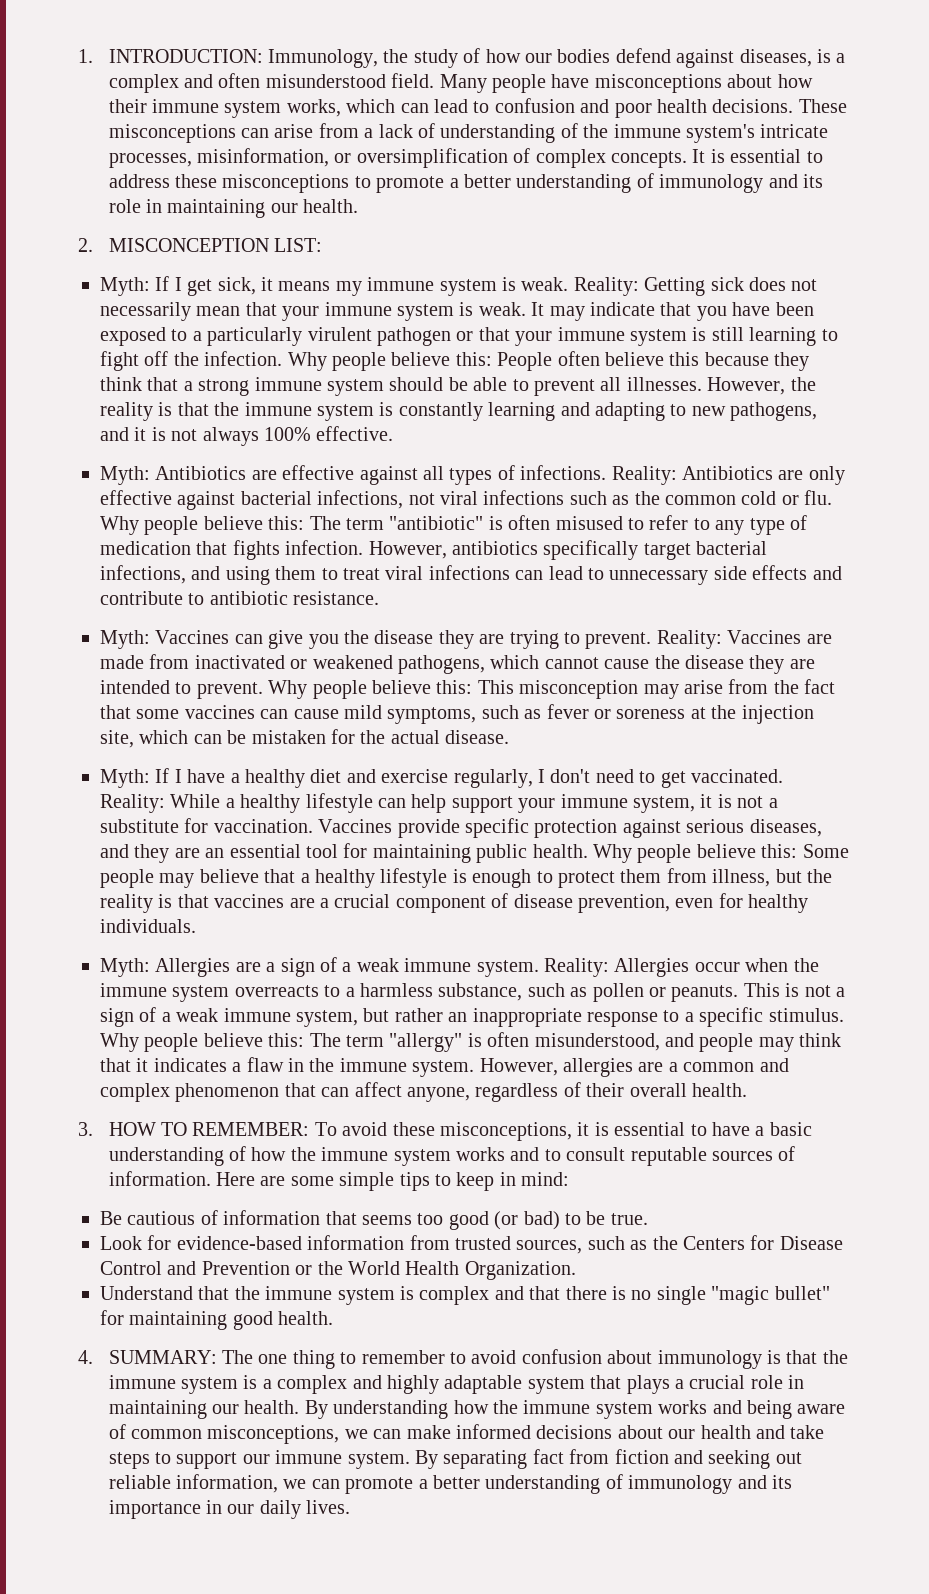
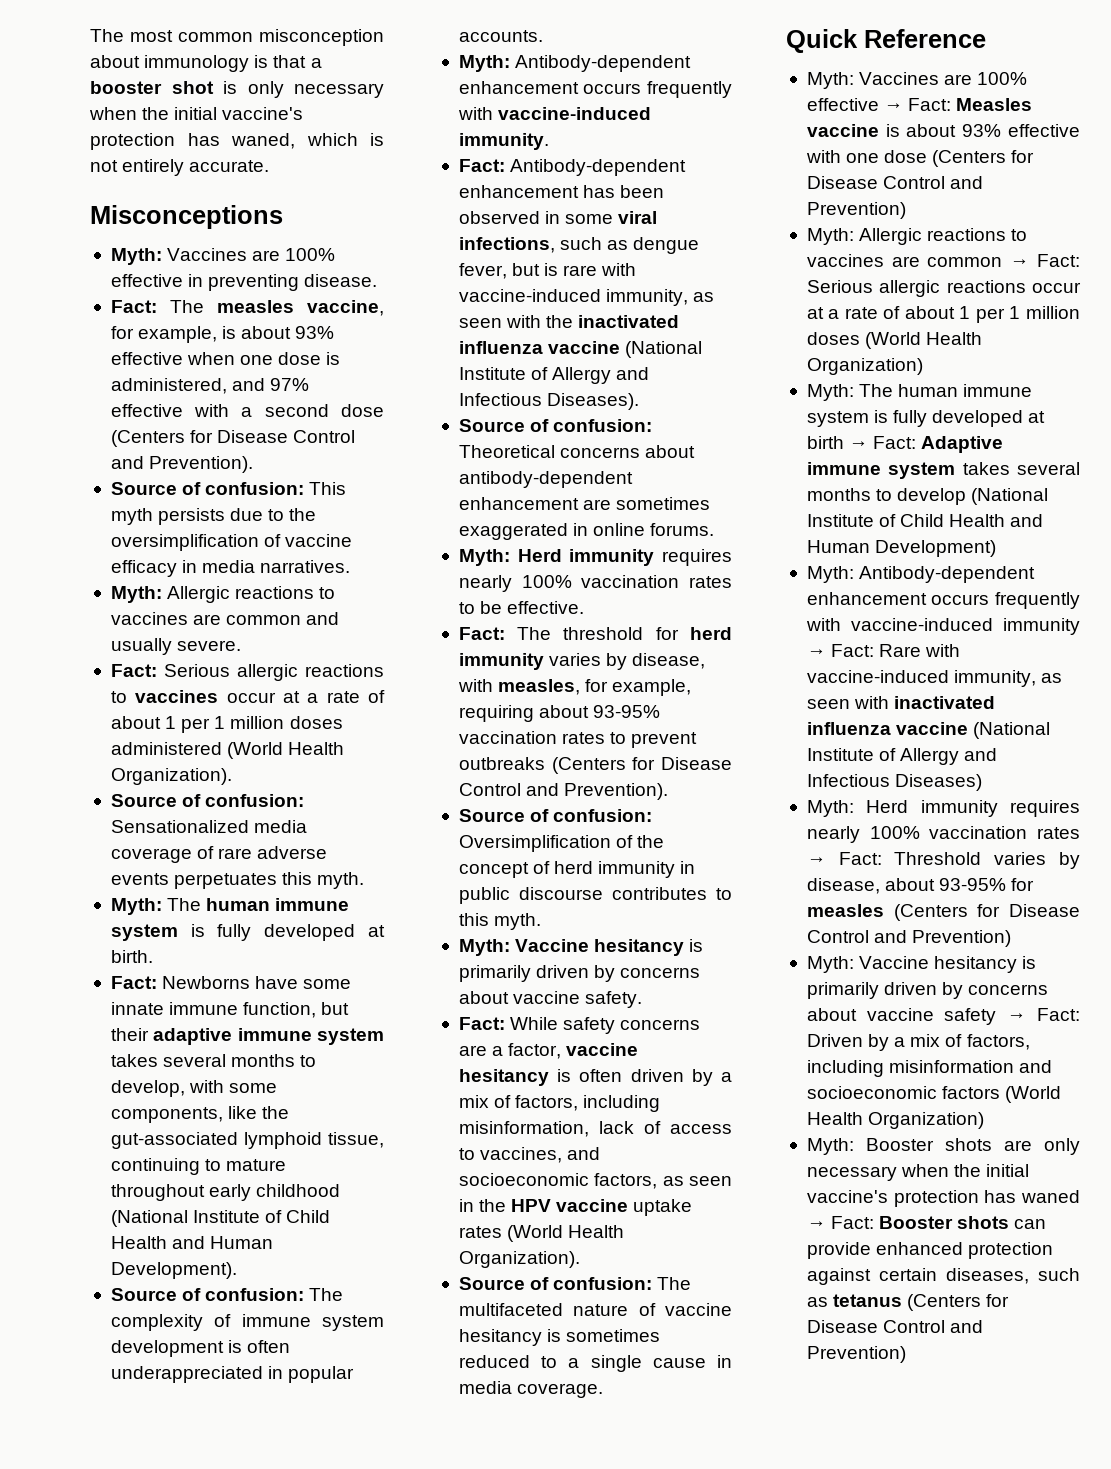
- 1. INTRODUCTION: Immunology, the study of how our bodies defend against diseases, is a complex and often misunderstood field. Many people have misconceptions about how their immune system works, which can lead to confusion and poor health decisions. These misconceptions can arise from a lack of understanding of the immune system's intricate processes, misinformation, or oversimplification of complex concepts. It is essential to address these misconceptions to promote a better understanding of immunology and its role in maintaining our health.
- 2. MISCONCEPTION LIST:
- Myth: If I get sick, it means my immune system is weak. Reality: Getting sick does not necessarily mean that your immune system is weak. It may indicate that you have been exposed to a particularly virulent pathogen or that your immune system is still learning to fight off the infection. Why people believe this: People often believe this because they think that a strong immune system should be able to prevent all illnesses. However, the reality is that the immune system is constantly learning and adapting to new pathogens, and it is not always 100% effective.
- Myth: Antibiotics are effective against all types of infections. Reality: Antibiotics are only effective against bacterial infections, not viral infections such as the common cold or flu. Why people believe this: The term "antibiotic" is often misused to refer to any type of medication that fights infection. However, antibiotics specifically target bacterial infections, and using them to treat viral infections can lead to unnecessary side effects and contribute to antibiotic resistance.
- Myth: Vaccines can give you the disease they are trying to prevent. Reality: Vaccines are made from inactivated or weakened pathogens, which cannot cause the disease they are intended to prevent. Why people believe this: This misconception may arise from the fact that some vaccines can cause mild symptoms, such as fever or soreness at the injection site, which can be mistaken for the actual disease.
- Myth: If I have a healthy diet and exercise regularly, I don't need to get vaccinated. Reality: While a healthy lifestyle can help support your immune system, it is not a substitute for vaccination. Vaccines provide specific protection against serious diseases, and they are an essential tool for maintaining public health. Why people believe this: Some people may believe that a healthy lifestyle is enough to protect them from illness, but the reality is that vaccines are a crucial component of disease prevention, even for healthy individuals.
- Myth: Allergies are a sign of a weak immune system. Reality: Allergies occur when the immune system overreacts to a harmless substance, such as pollen or peanuts. This is not a sign of a weak immune system, but rather an inappropriate response to a specific stimulus. Why people believe this: The term "allergy" is often misunderstood, and people may think that it indicates a flaw in the immune system. However, allergies are a common and complex phenomenon that can affect anyone, regardless of their overall health.
- 3. HOW TO REMEMBER: To avoid these misconceptions, it is essential to have a basic understanding of how the immune system works and to consult reputable sources of information. Here are some simple tips to keep in mind:
- Be cautious of information that seems too good (or bad) to be true.
- Look for evidence-based information from trusted sources, such as the Centers for Disease Control and Prevention or the World Health Organization.
- Understand that the immune system is complex and that there is no single "magic bullet" for maintaining good health.
- 4. SUMMARY: The one thing to remember to avoid confusion about immunology is that the immune system is a complex and highly adaptable system that plays a crucial role in maintaining our health. By understanding how the immune system works and being aware of common misconceptions, we can make informed decisions about our health and take steps to support our immune system. By separating fact from fiction and seeking out reliable information, we can promote a better understanding of immunology and its importance in our daily lives.
+ The most common misconception about immunology is that a booster shot is only necessary when the initial vaccine's protection has waned, which is not entirely accurate.
+ Misconceptions
+ Myth: Vaccines are 100% effective in preventing disease.
+ Fact: The measles vaccine, for example, is about 93% effective when one dose is administered, and 97% effective with a second dose (Centers for Disease Control and Prevention).
+ Source of confusion: This myth persists due to the oversimplification of vaccine efficacy in media narratives.
+ Myth: Allergic reactions to vaccines are common and usually severe.
+ Fact: Serious allergic reactions to vaccines occur at a rate of about 1 per 1 million doses administered (World Health Organization).
+ Source of confusion: Sensationalized media coverage of rare adverse events perpetuates this myth.
+ Myth: The human immune system is fully developed at birth.
+ Fact: Newborns have some innate immune function, but their adaptive immune system takes several months to develop, with some components, like the gut-associated lymphoid tissue, continuing to mature throughout early childhood (National Institute of Child Health and Human Development).
+ Source of confusion: The complexity of immune system development is often underappreciated in popular accounts.
+ Myth: Antibody-dependent enhancement occurs frequently with vaccine-induced immunity.
+ Fact: Antibody-dependent enhancement has been observed in some viral infections, such as dengue fever, but is rare with vaccine-induced immunity, as seen with the inactivated influenza vaccine (National Institute of Allergy and Infectious Diseases).
+ Source of confusion: Theoretical concerns about antibody-dependent enhancement are sometimes exaggerated in online forums.
+ Myth: Herd immunity requires nearly 100% vaccination rates to be effective.
+ Fact: The threshold for herd immunity varies by disease, with measles, for example, requiring about 93-95% vaccination rates to prevent outbreaks (Centers for Disease Control and Prevention).
+ Source of confusion: Oversimplification of the concept of herd immunity in public discourse contributes to this myth.
+ Myth: Vaccine hesitancy is primarily driven by concerns about vaccine safety.
+ Fact: While safety concerns are a factor, vaccine hesitancy is often driven by a mix of factors, including misinformation, lack of access to vaccines, and socioeconomic factors, as seen in the HPV vaccine uptake rates (World Health Organization).
+ Source of confusion: The multifaceted nature of vaccine hesitancy is sometimes reduced to a single cause in media coverage.
+ Quick Reference
+ Myth: Vaccines are 100% effective → Fact: Measles vaccine is about 93% effective with one dose (Centers for Disease Control and Prevention)
+ Myth: Allergic reactions to vaccines are common → Fact: Serious allergic reactions occur at a rate of about 1 per 1 million doses (World Health Organization)
+ Myth: The human immune system is fully developed at birth → Fact: Adaptive immune system takes several months to develop (National Institute of Child Health and Human Development)
+ Myth: Antibody-dependent enhancement occurs frequently with vaccine-induced immunity → Fact: Rare with vaccine-induced immunity, as seen with inactivated influenza vaccine (National Institute of Allergy and Infectious Diseases)
+ Myth: Herd immunity requires nearly 100% vaccination rates → Fact: Threshold varies by disease, about 93-95% for measles (Centers for Disease Control and Prevention)
+ Myth: Vaccine hesitancy is primarily driven by concerns about vaccine safety → Fact: Driven by a mix of factors, including misinformation and socioeconomic factors (World Health Organization)
+ Myth: Booster shots are only necessary when the initial vaccine's protection has waned → Fact: Booster shots can provide enhanced protection against certain diseases, such as tetanus (Centers for Disease Control and Prevention)

